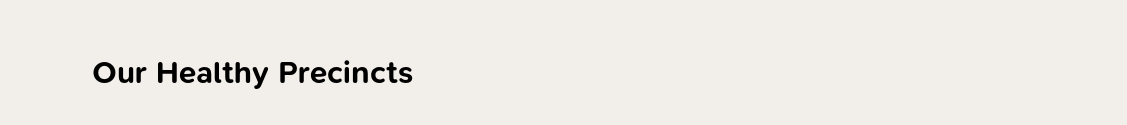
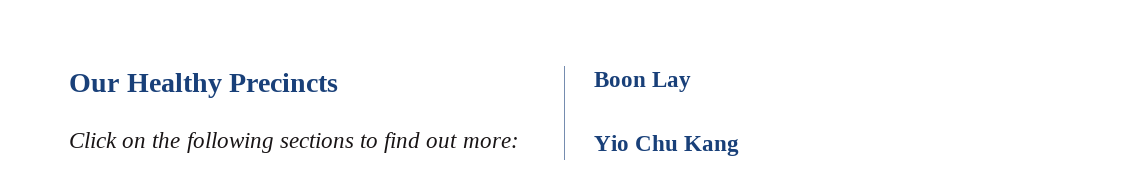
+ Click on the following sections to find out more:
+ Boon Lay
+ Yio Chu Kang

